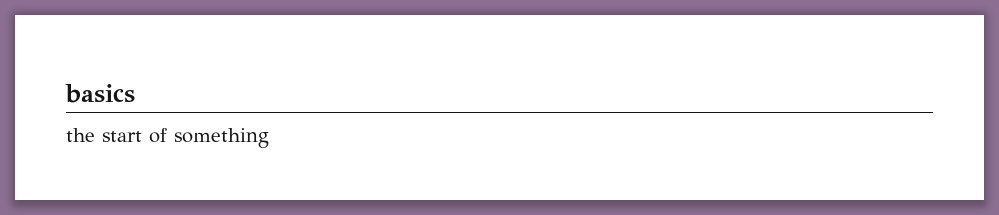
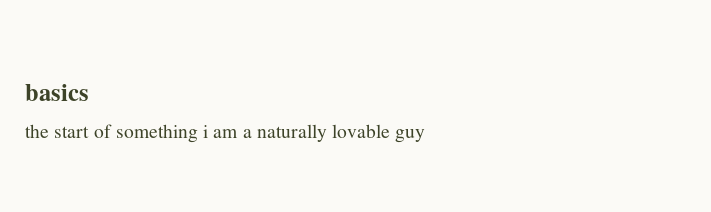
- the start of something
+ the start of something i am a naturally lovable guy

